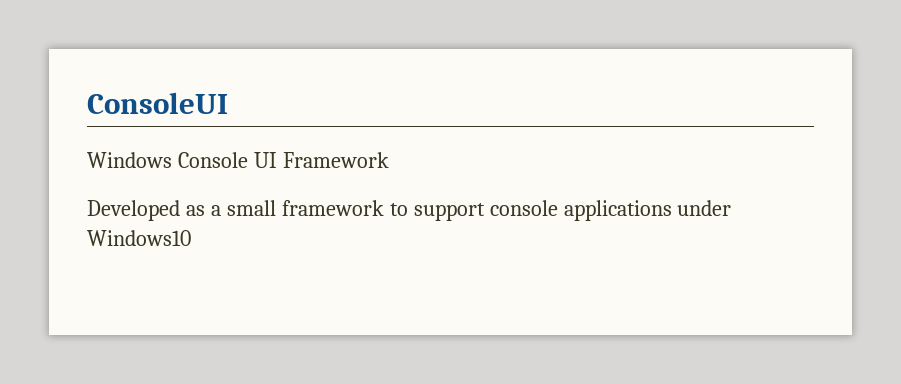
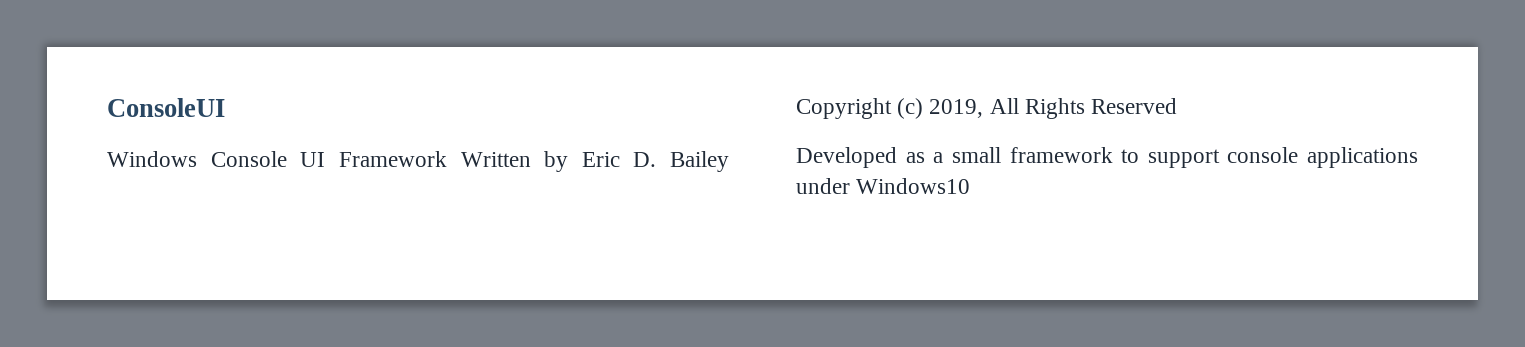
- Windows Console UI Framework
+ Windows Console UI Framework Written by Eric D. Bailey Copyright (c) 2019, All Rights Reserved

